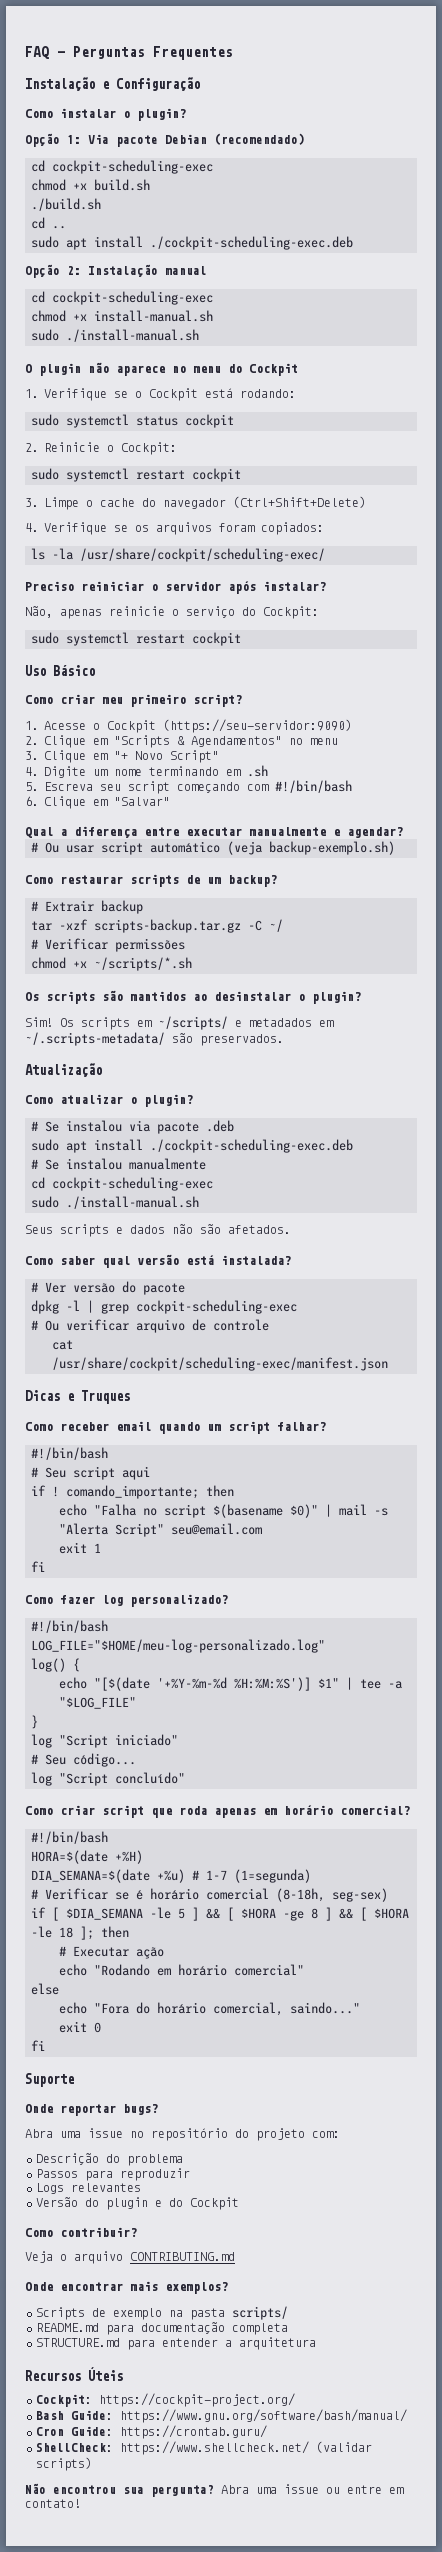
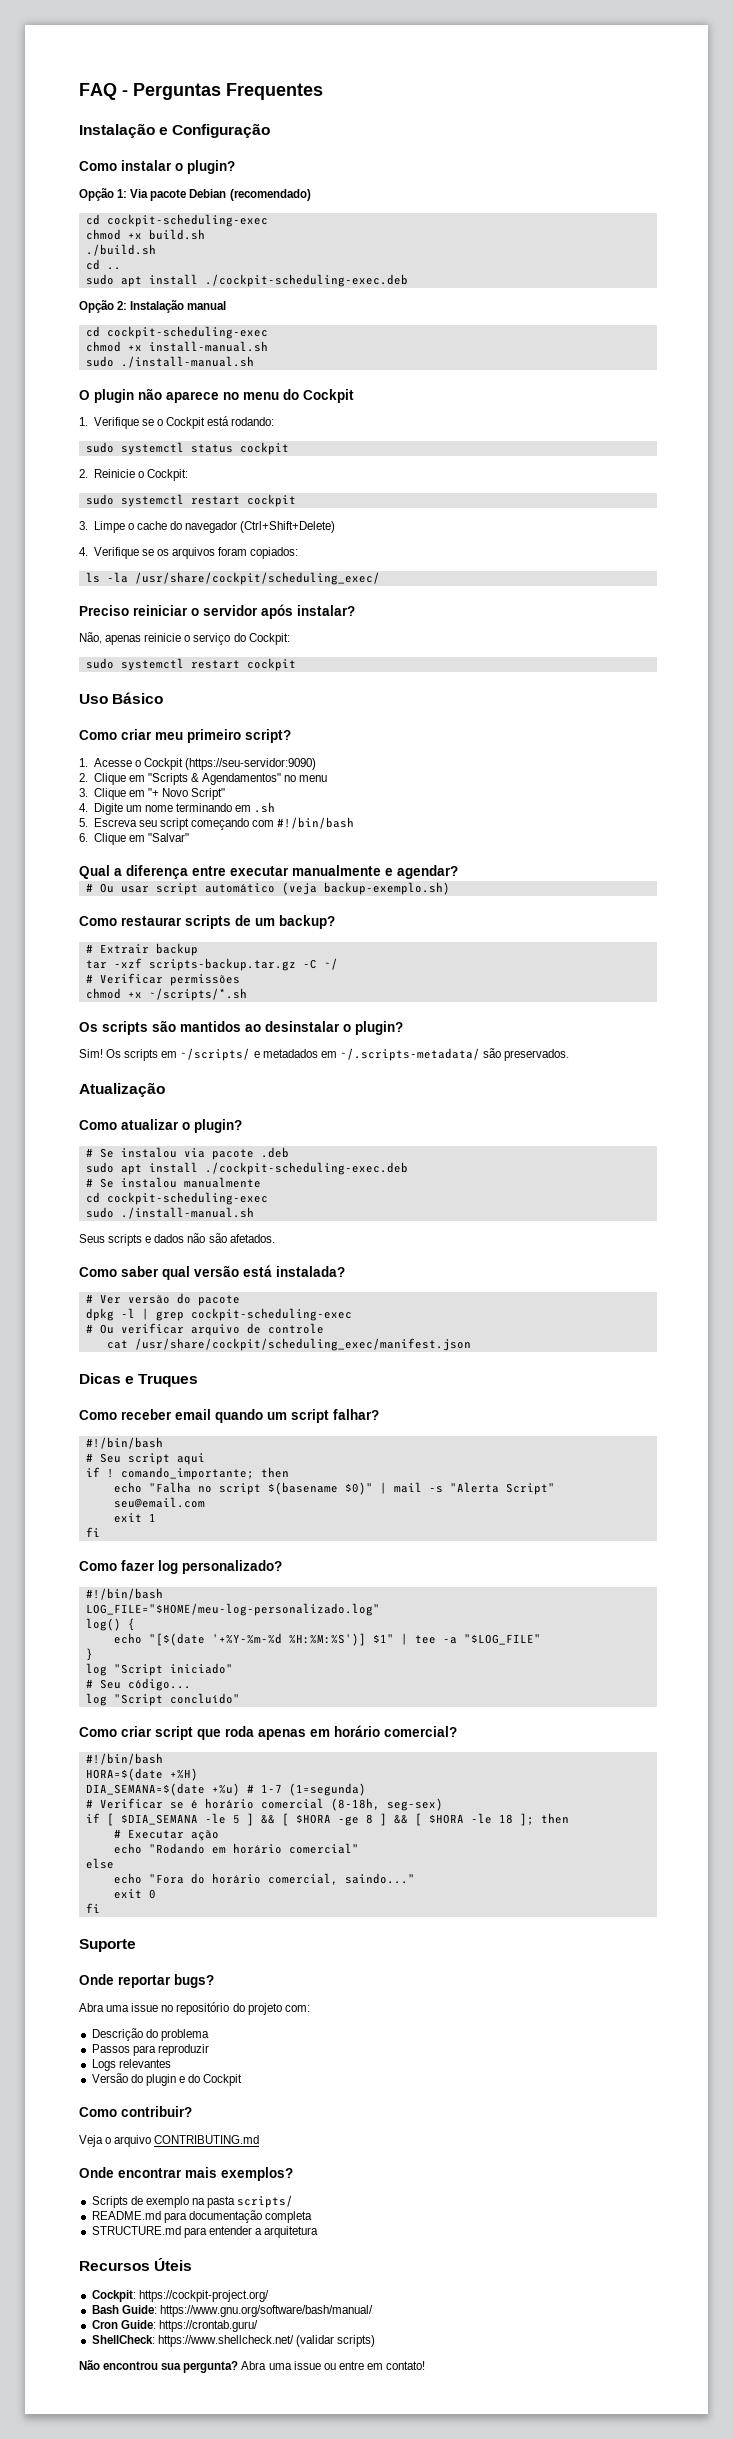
- ls -la /usr/share/cockpit/scheduling-exec/
+ ls -la /usr/share/cockpit/scheduling_exec/
- cat /usr/share/cockpit/scheduling-exec/manifest.json
+ cat /usr/share/cockpit/scheduling_exec/manifest.json

